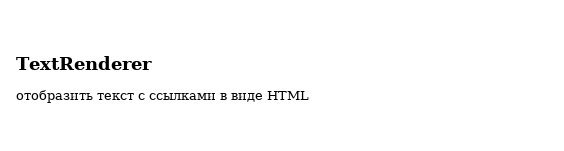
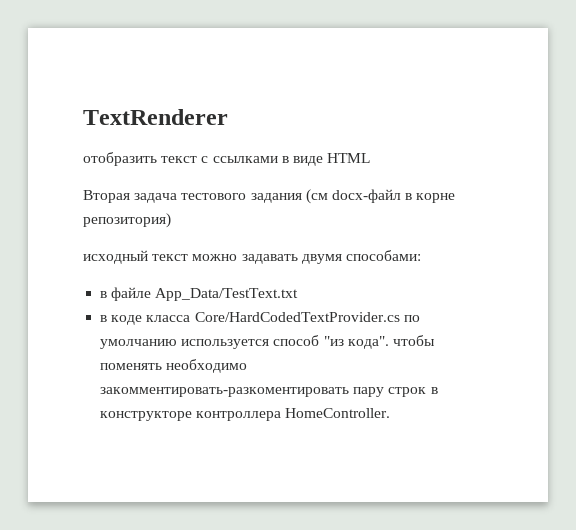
+ Вторая задача тестового задания (см docx-файл в корне репозитория)
+ исходный текст можно задавать двумя способами:
+ в файле App_Data/TestText.txt
+ в коде класса Core/HardCodedTextProvider.cs по умолчанию используется способ "из кода". чтобы поменять необходимо закомментировать-разкоментировать пару строк в конструкторе контроллера HomeController.

